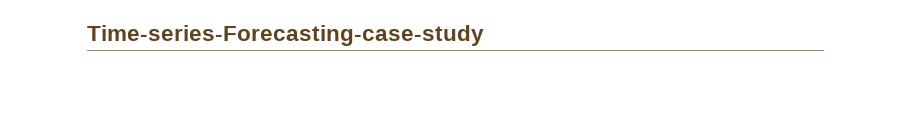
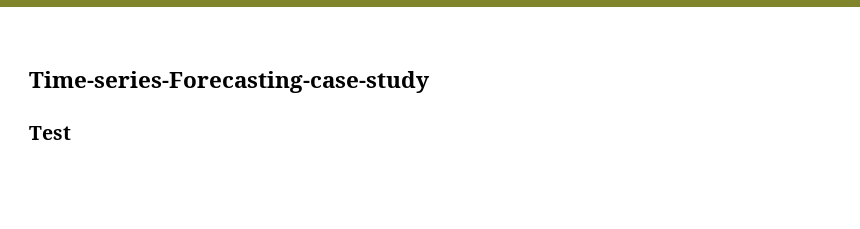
+ Test

